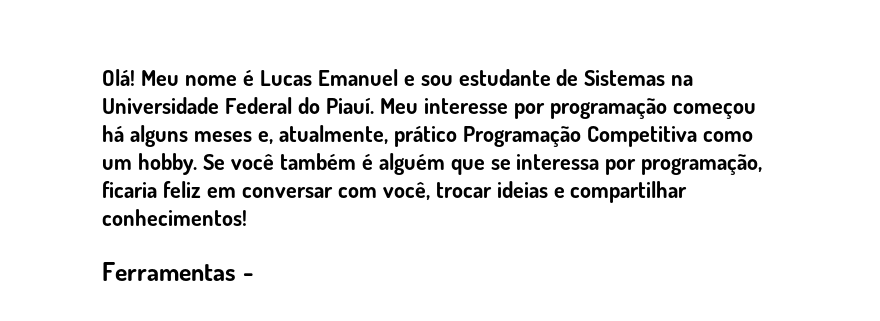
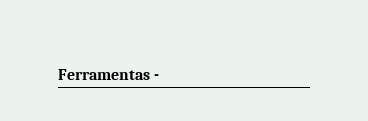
- Olá! Meu nome é Lucas Emanuel e sou estudante de Sistemas na Universidade Federal do Piauí. Meu interesse por programação começou há alguns meses e, atualmente, prático Programação Competitiva como um hobby. Se você também é alguém que se interessa por programação, ficaria feliz em conversar com você, trocar ideias e compartilhar conhecimentos!

